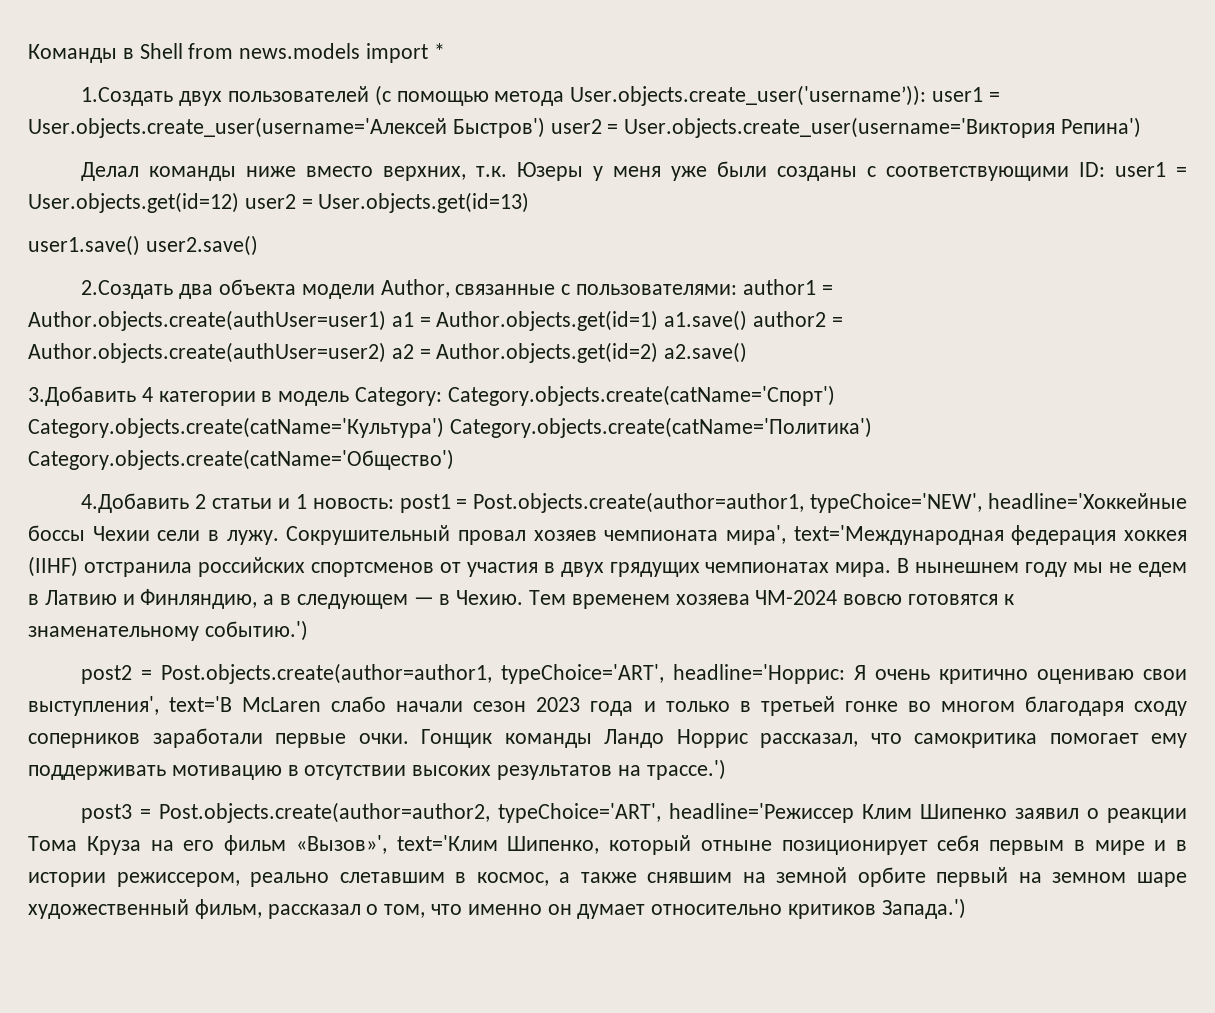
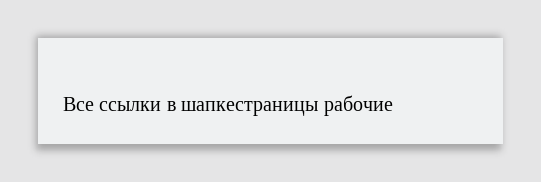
- Команды в Shell from news.models import *
- 1.Создать двух пользователей (с помощью метода User.objects.create_user('username’)): user1 = User.objects.create_user(username='Алексей Быстров') user2 = User.objects.create_user(username='Виктория Репина')
- Делал команды ниже вместо верхних, т.к. Юзеры у меня уже были созданы с соответствующими ID: user1 = User.objects.get(id=12) user2 = User.objects.get(id=13)
- user1.save() user2.save()
- 2.Создать два объекта модели Author, связанные с пользователями: author1 = Author.objects.create(authUser=user1) a1 = Author.objects.get(id=1) a1.save() author2 = Author.objects.create(authUser=user2) a2 = Author.objects.get(id=2) a2.save()
- 3.Добавить 4 категории в модель Category: Category.objects.create(catName='Спорт') Category.objects.create(catName='Культура') Category.objects.create(catName='Политика') Category.objects.create(catName='Общество')
- 4.Добавить 2 статьи и 1 новость: post1 = Post.objects.create(author=author1, typeChoice='NEW', headline='Хоккейные боссы Чехии сели в лужу. Сокрушительный провал хозяев чемпионата мира', text='Международная федерация хоккея (IIHF) отстранила российских спортсменов от участия в двух грядущих чемпионатах мира. В нынешнем году мы не едем в Латвию и Финляндию, а в следующем — в Чехию. Тем временем хозяева ЧМ-2024 вовсю готовятся к знаменательному событию.')
- post2 = Post.objects.create(author=author1, typeChoice='ART', headline='Норрис: Я очень критично оцениваю свои выступления', text='В McLaren слабо начали сезон 2023 года и только в третьей гонке во многом благодаря сходу соперников заработали первые очки. Гонщик команды Ландо Норрис рассказал, что самокритика помогает ему поддерживать мотивацию в отсутствии высоких результатов на трассе.')
- post3 = Post.objects.create(author=author2, typeChoice='ART', headline='Режиссер Клим Шипенко заявил о реакции Тома Круза на его фильм «Вызов»', text='Клим Шипенко, который отныне позиционирует себя первым в мире и в истории режиссером, реально слетавшим в космос, а также снявшим на земной орбите первый на земном шаре художественный фильм, рассказал о том, что именно он думает относительно критиков Запада.')
+ Все ссылки в шапкестраницы рабочие

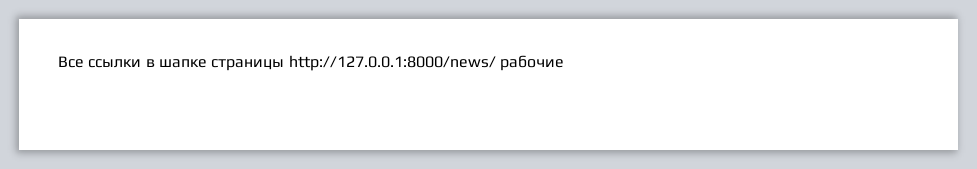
- Все ссылки в шапкестраницы рабочие
+ Все ссылки в шапке страницы http://127.0.0.1:8000/news/ рабочие

